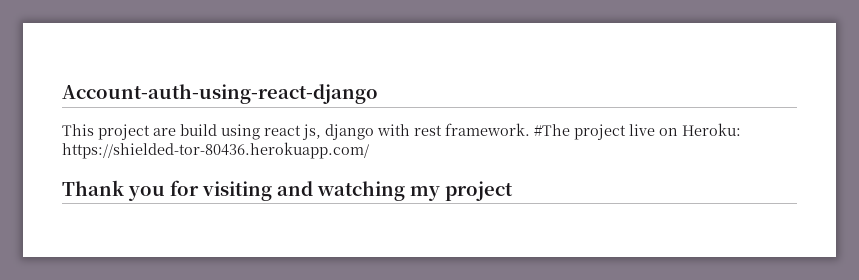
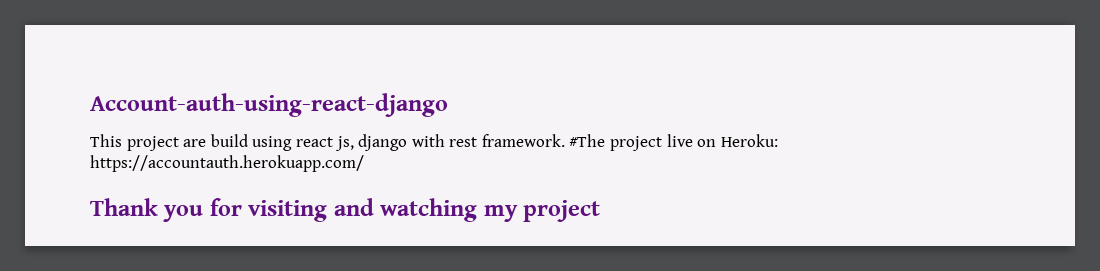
- #The project live on Heroku: https://shielded-tor-80436.herokuapp.com/
+ #The project live on Heroku: https://accountauth.herokuapp.com/

